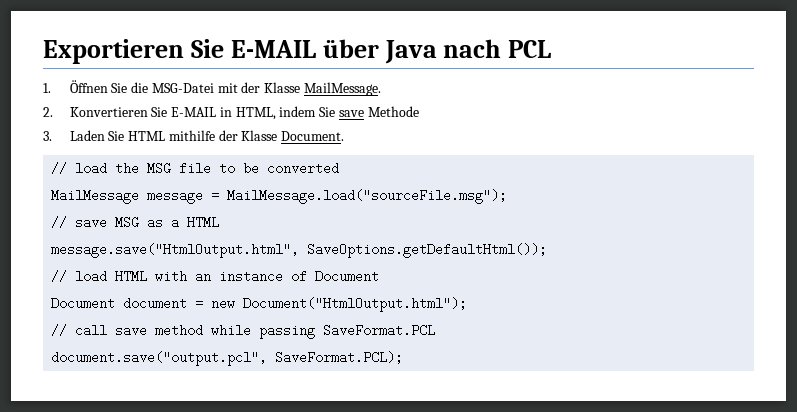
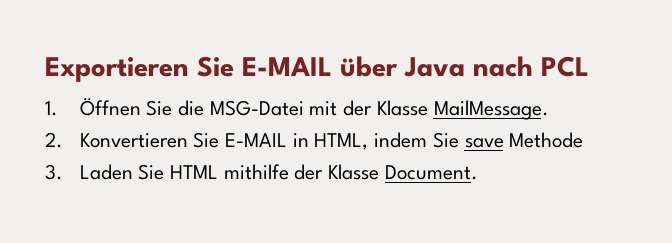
- // load the MSG file to be converted
- MailMessage message = MailMessage.load("sourceFile.msg");
- // save MSG as a HTML
- message.save("HtmlOutput.html", SaveOptions.getDefaultHtml());
- // load HTML with an instance of Document
- Document document = new Document("HtmlOutput.html");
- // call save method while passing SaveFormat.PCL
- document.save("output.pcl", SaveFormat.PCL);

